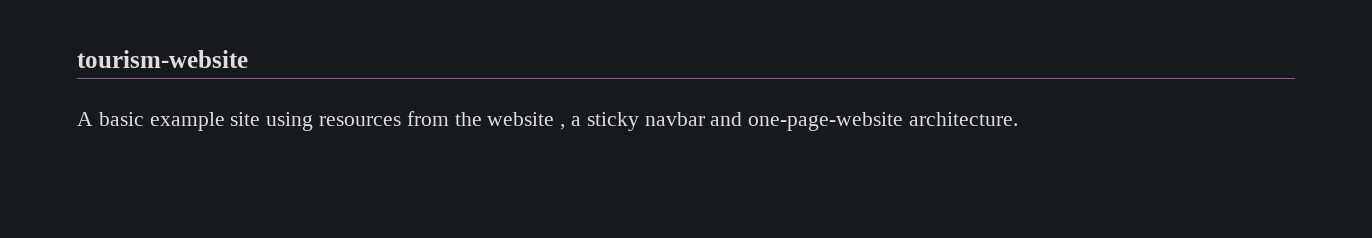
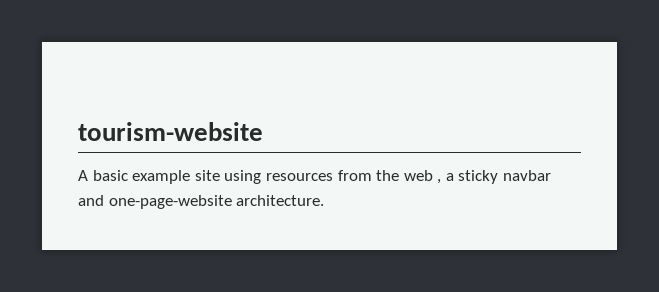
- A basic example site using resources from the website , a sticky navbar and one-page-website architecture.
+ A basic example site using resources from the web , a sticky navbar and one-page-website architecture.

